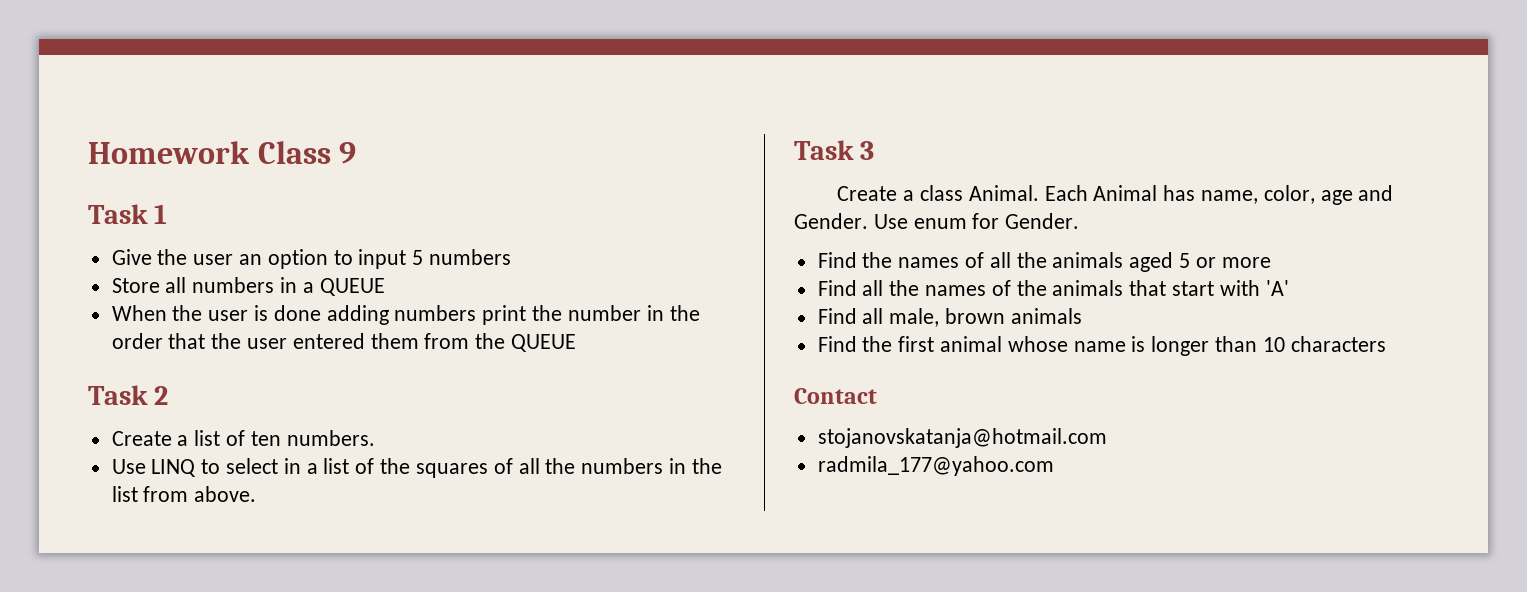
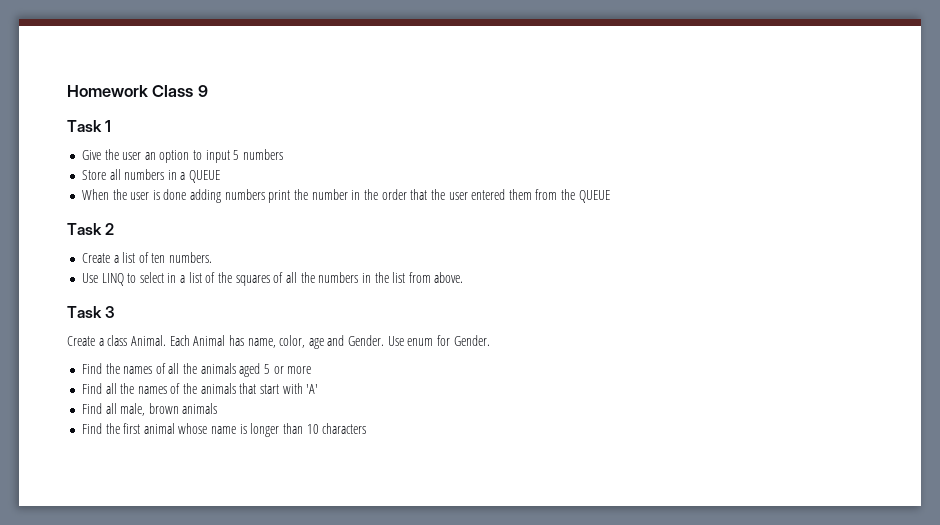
- Contact
- stojanovskatanja@hotmail.com
- radmila_177@yahoo.com

